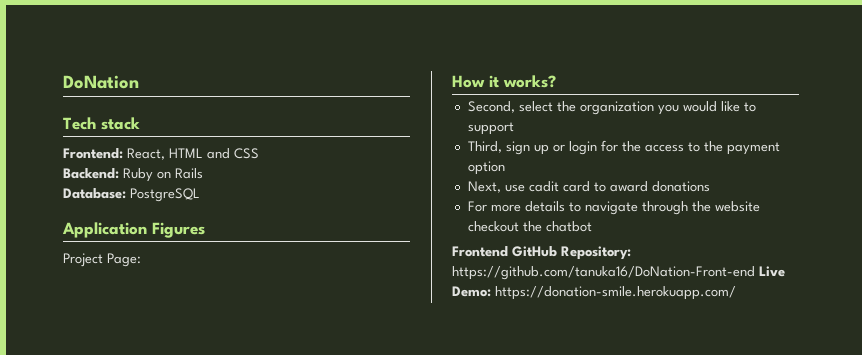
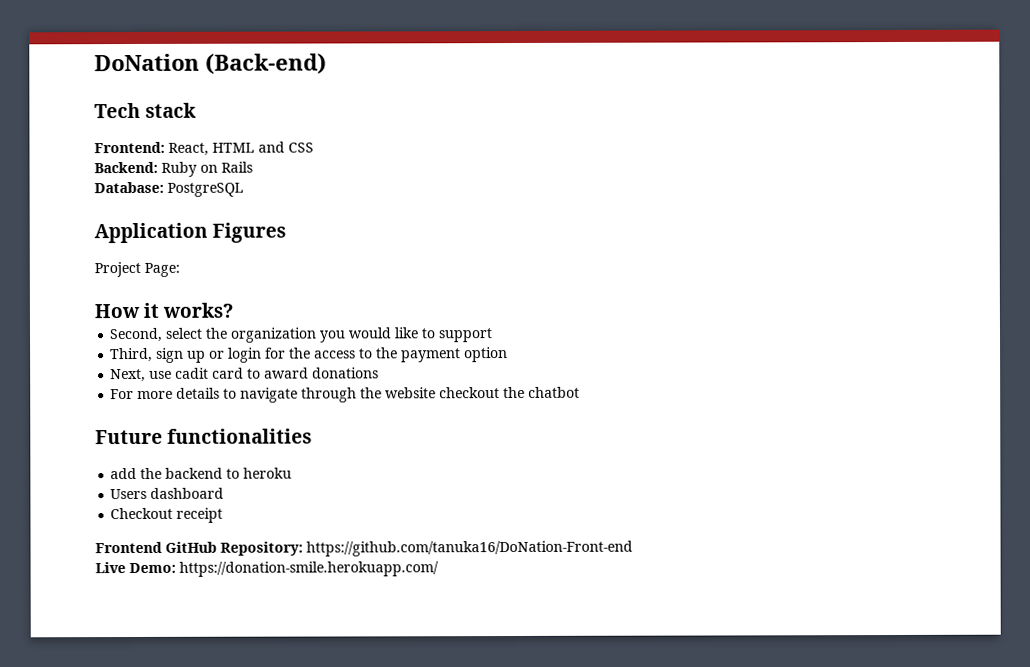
- DoNation
+ DoNation (Back-end)
+ Future functionalities
+ add the backend to heroku
+ Users dashboard
+ Checkout receipt
- Frontend GitHub Repository: https://github.com/tanuka16/DoNation-Front-end Live Demo: https://donation-smile.herokuapp.com/
+ Frontend GitHub Repository: https://github.com/tanuka16/DoNation-Front-end
+ Live Demo: https://donation-smile.herokuapp.com/

